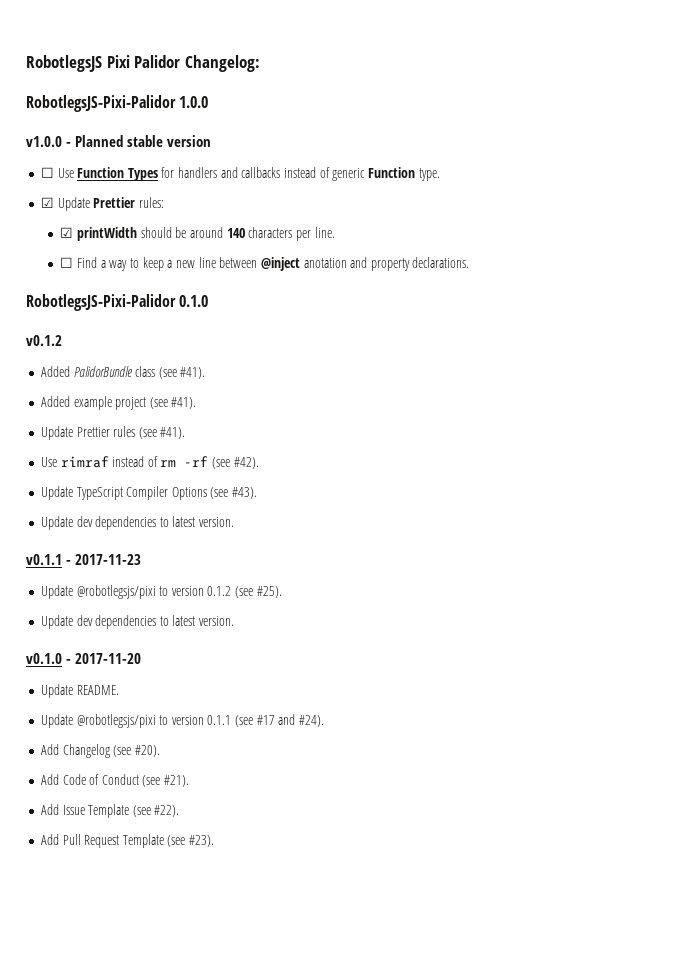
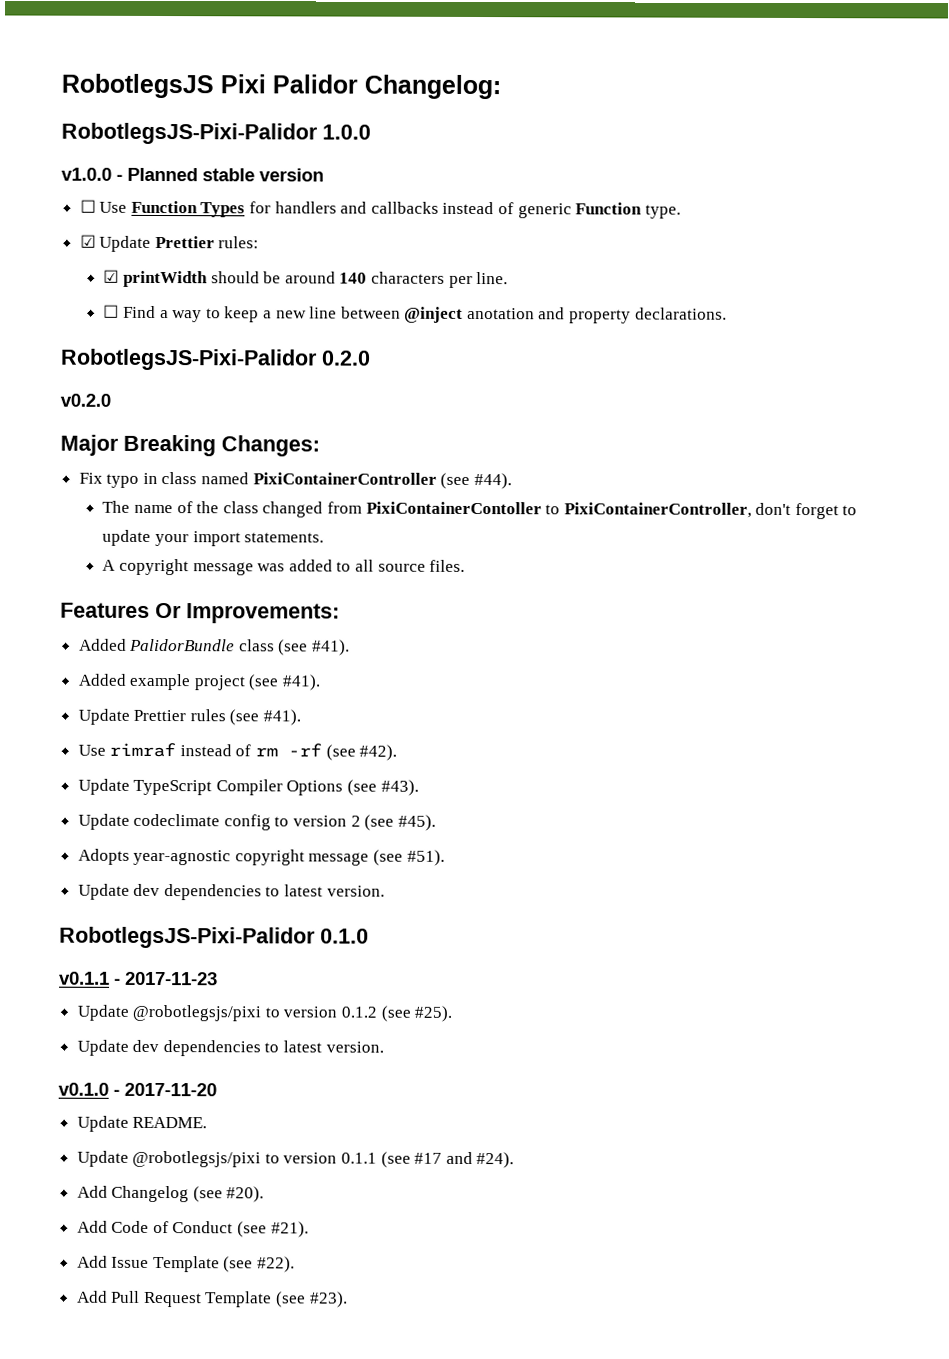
- RobotlegsJS-Pixi-Palidor 0.1.0
- v0.1.2
+ RobotlegsJS-Pixi-Palidor 0.2.0
+ v0.2.0
+ Major Breaking Changes:
+ Fix typo in class named PixiContainerController (see #44).
+ The name of the class changed from PixiContainerContoller to PixiContainerController, don't forget to update your import statements.
+ A copyright message was added to all source files.
+ Features Or Improvements:
  Update TypeScript Compiler Options (see #43).
+ Update codeclimate config to version 2 (see #45).
+ Adopts year-agnostic copyright message (see #51).
  Update dev dependencies to latest version.
+ RobotlegsJS-Pixi-Palidor 0.1.0

